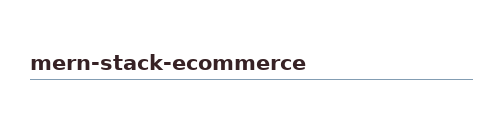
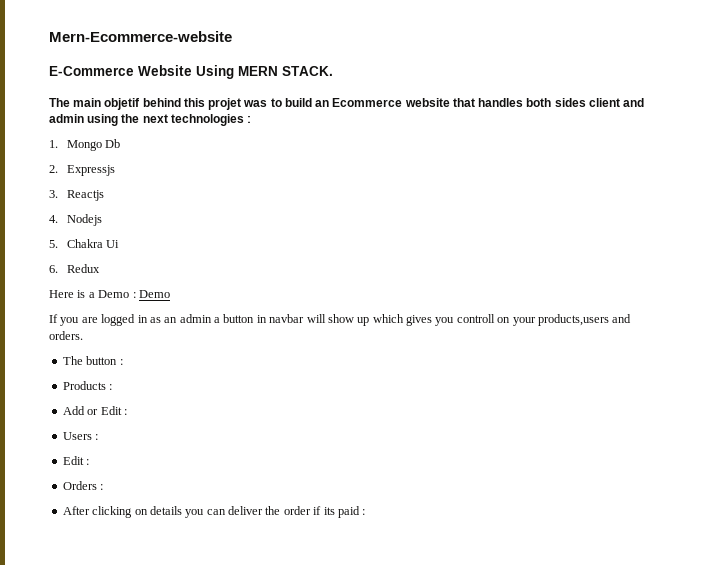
- mern-stack-ecommerce
+ Mern-Ecommerce-website
+ E-Commerce Website Using MERN STACK.
+ The main objetif behind this projet was to build an Ecommerce website that handles both sides client and admin using the next technologies :
+ 1. Mongo Db
+ 2. Expressjs
+ 3. Reactjs
+ 4. Nodejs
+ 5. Chakra Ui
+ 6. Redux
+ Here is a Demo : Demo
+ If you are logged in as an admin a button in navbar will show up which gives you controll on your products,users and orders.
+ The button :
+ Products :
+ Add or Edit :
+ Users :
+ Edit :
+ Orders :
+ After clicking on details you can deliver the order if its paid :

